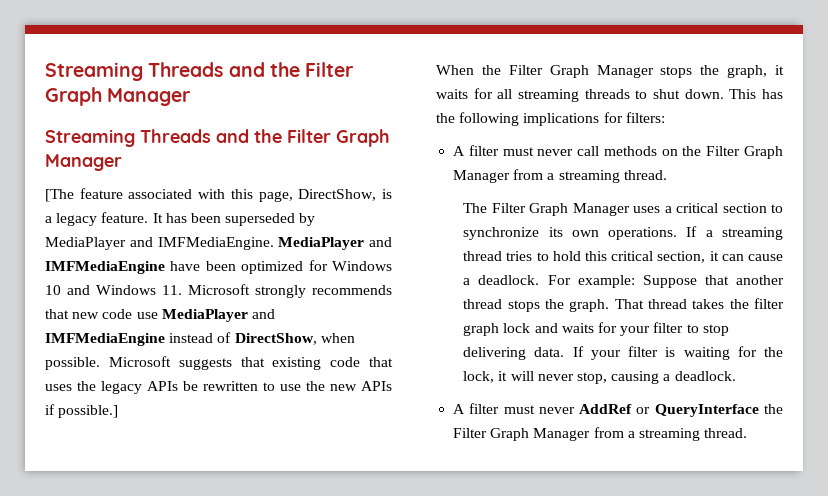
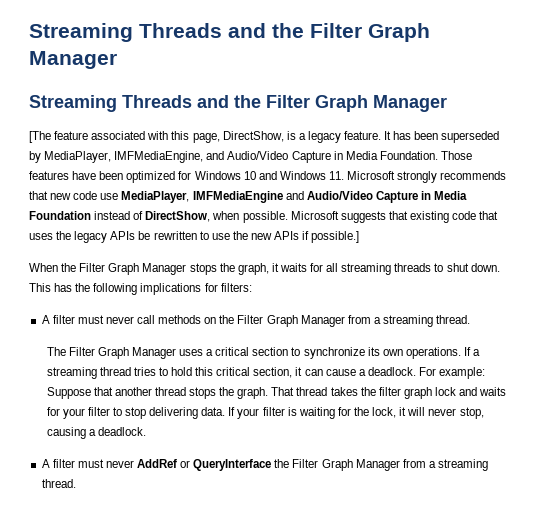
- It has been superseded by MediaPlayer and IMFMediaEngine. MediaPlayer and IMFMediaEngine have been optimized for Windows 10 and Windows 11. Microsoft strongly recommends that new code use MediaPlayer and IMFMediaEngine instead of DirectShow, when possible.
+ It has been superseded by MediaPlayer, IMFMediaEngine, and Audio/Video Capture in Media Foundation. Those features have been optimized for Windows 10 and Windows 11. Microsoft strongly recommends that new code use MediaPlayer, IMFMediaEngine and Audio/Video Capture in Media Foundation instead of DirectShow, when possible.

